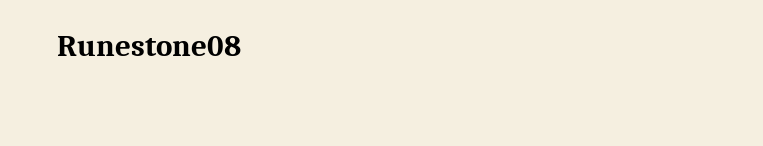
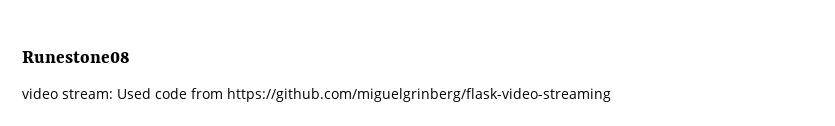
+ video stream: Used code from https://github.com/miguelgrinberg/flask-video-streaming

